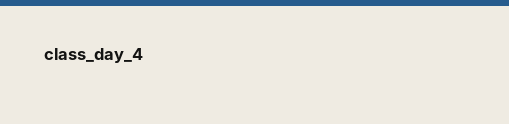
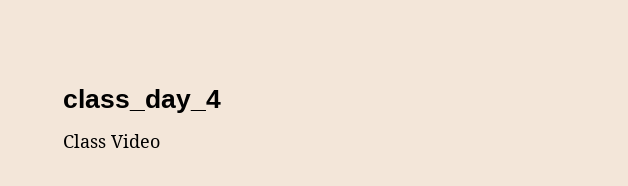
+ Class Video

